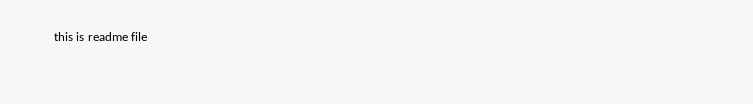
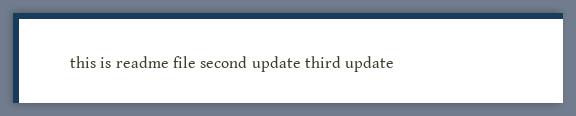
- this is readme file
+ this is readme file second update third update

